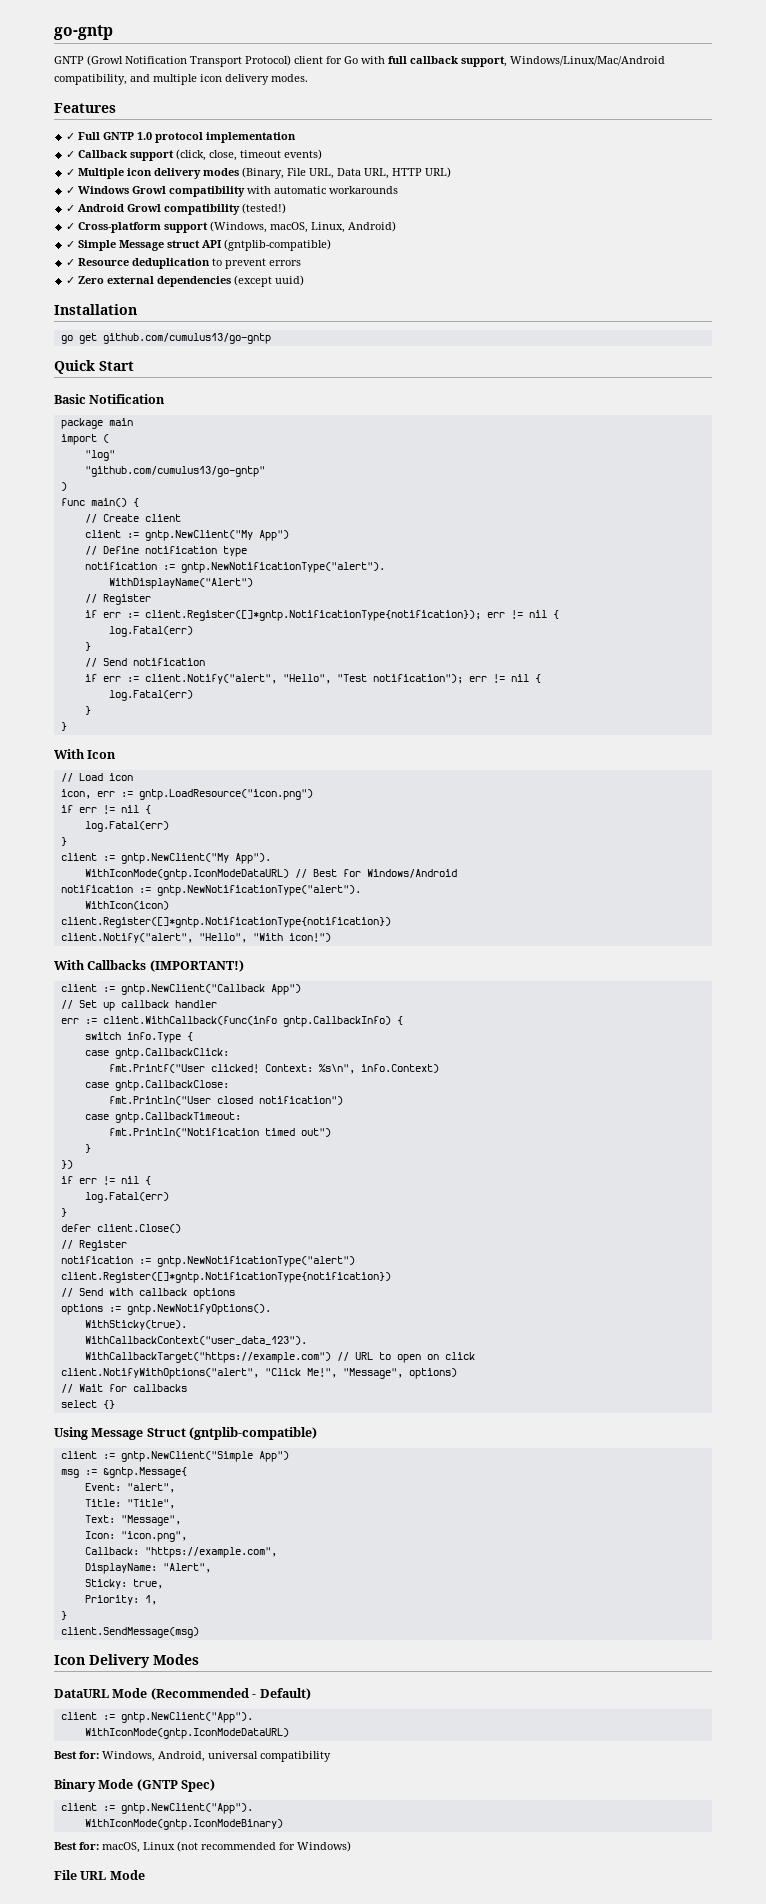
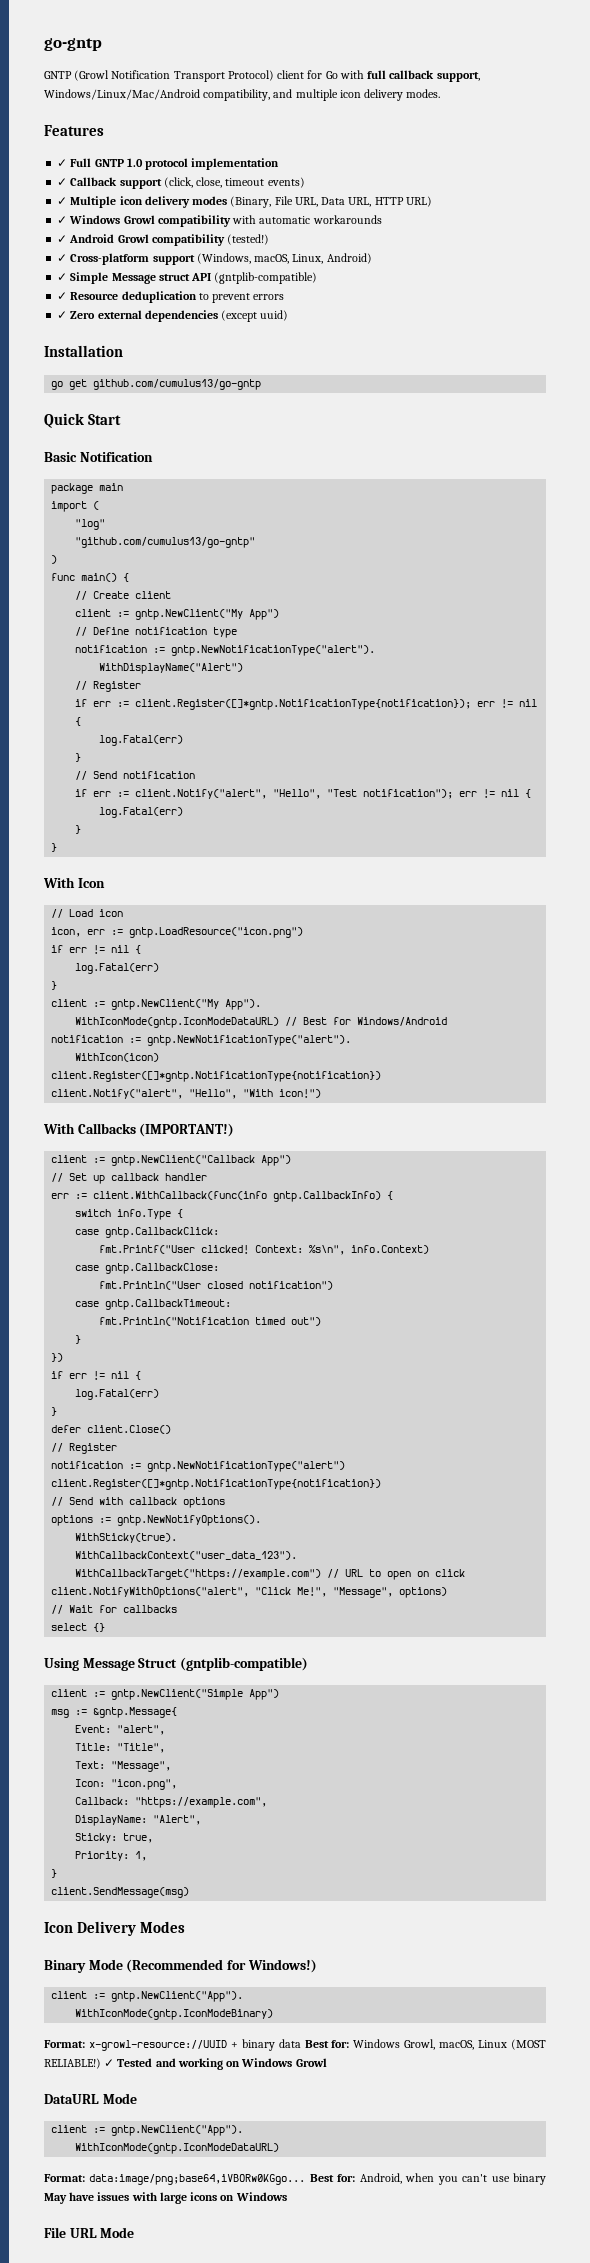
+ Binary Mode (Recommended for Windows!)
+ client := gntp.NewClient("App").
+ WithIconMode(gntp.IconModeBinary)
+ Format: x-growl-resource://UUID + binary data Best for: Windows Growl, macOS, Linux (MOST RELIABLE!) ✓ Tested and working on Windows Growl
- DataURL Mode (Recommended - Default)
+ DataURL Mode
- Best for: Windows, Android, universal compatibility
- Binary Mode (GNTP Spec)
- client := gntp.NewClient("App").
- WithIconMode(gntp.IconModeBinary)
- Best for: macOS, Linux (not recommended for Windows)
+ Format: data:image/png;base64,iVBORw0KGgo... Best for: Android, when you can't use binary May have issues with large icons on Windows

